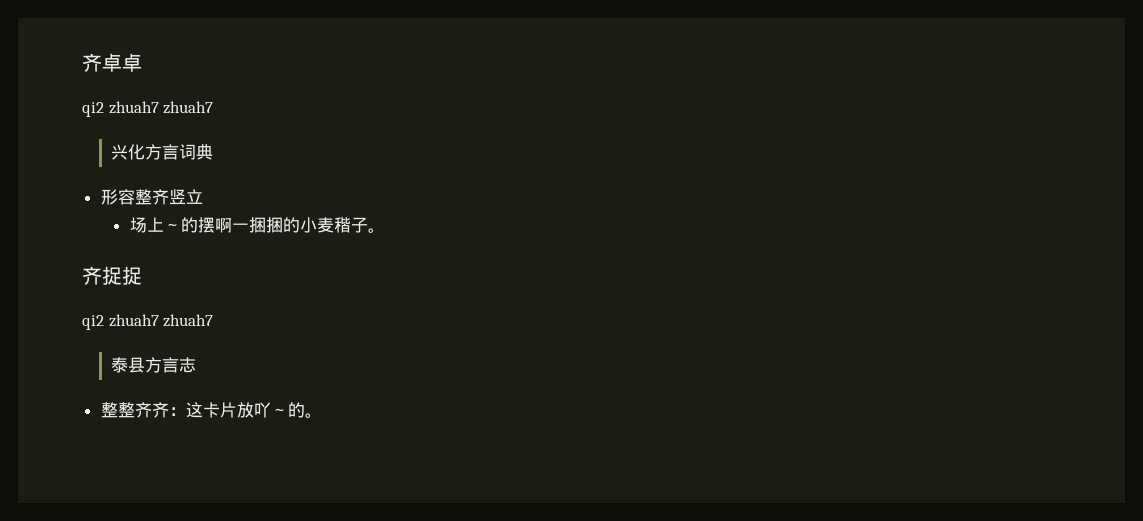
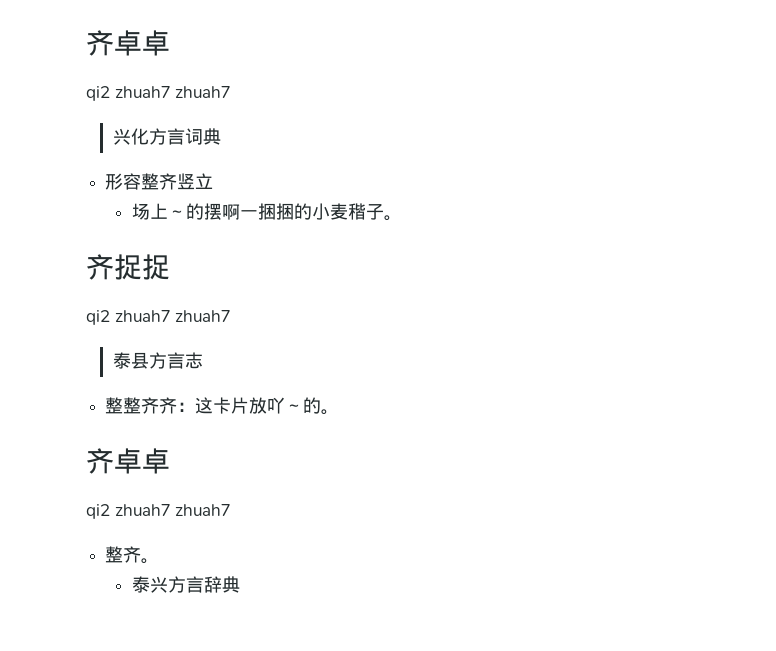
  整整齐齐：这卡片放吖～的。
+ 齐卓卓
+ qi2 zhuah7 zhuah7
+ 整齐。
+ 泰兴方言辞典

